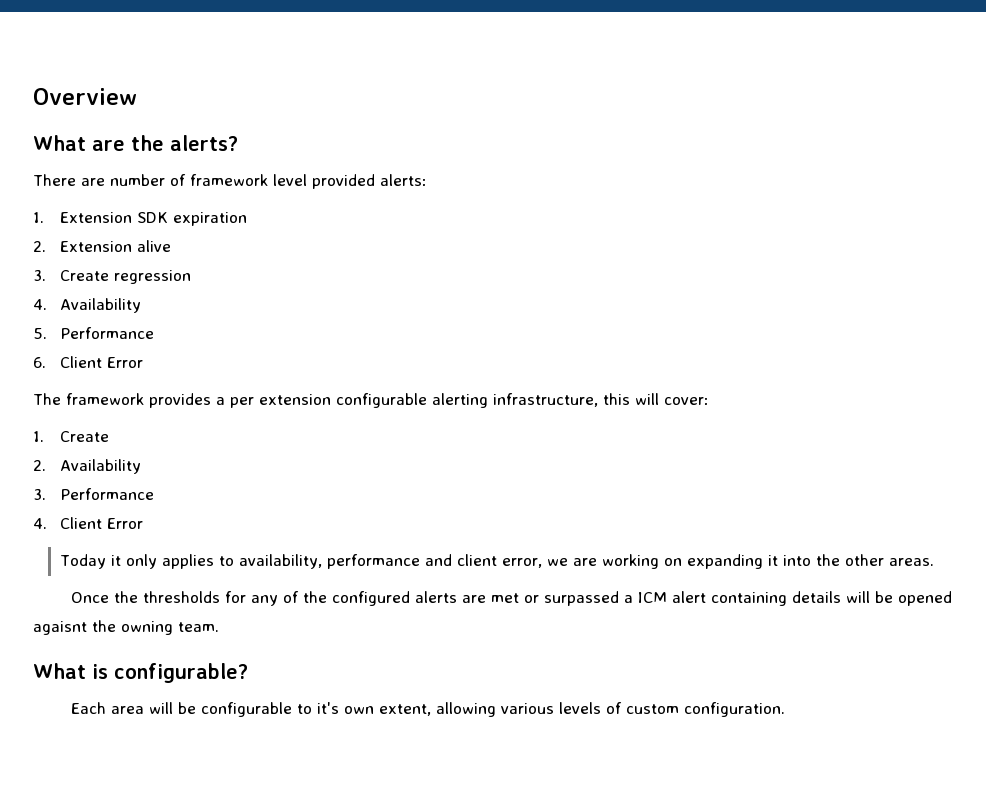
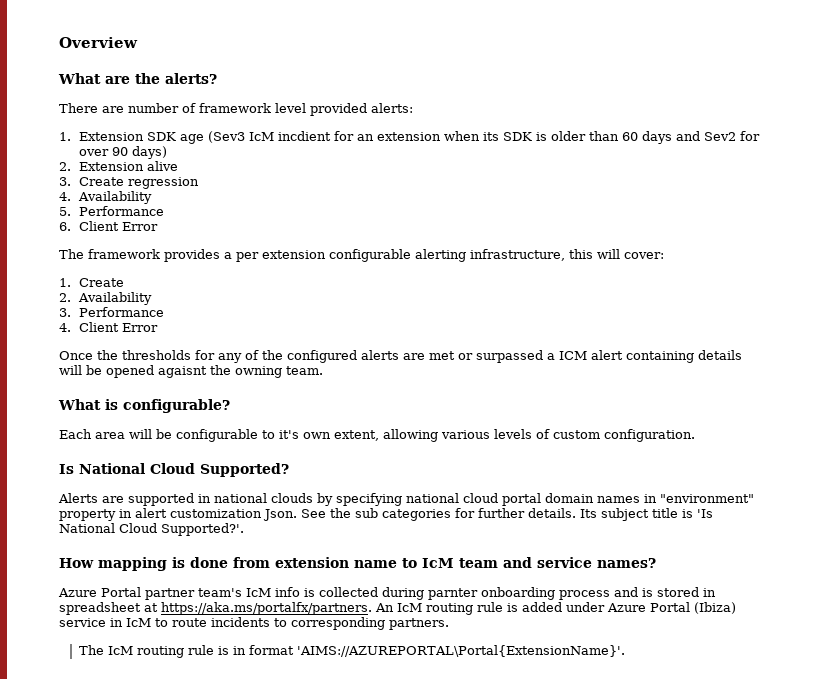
- 1. Extension SDK expiration
+ 1. Extension SDK age (Sev3 IcM incdient for an extension when its SDK is older than 60 days and Sev2 for over 90 days)
- Today it only applies to availability, performance and client error, we are working on expanding it into the other areas.
+ Is National Cloud Supported?
+ Alerts are supported in national clouds by specifying national cloud portal domain names in "environment" property in alert customization Json. See the sub categories for further details. Its subject title is 'Is National Cloud Supported?'.
+ How mapping is done from extension name to IcM team and service names?
+ Azure Portal partner team's IcM info is collected during parnter onboarding process and is stored in spreadsheet at https://aka.ms/portalfx/partners. An IcM routing rule is added under Azure Portal (Ibiza) service in IcM to route incidents to corresponding partners.
+ The IcM routing rule is in format 'AIMS://AZUREPORTAL\Portal{ExtensionName}'.

